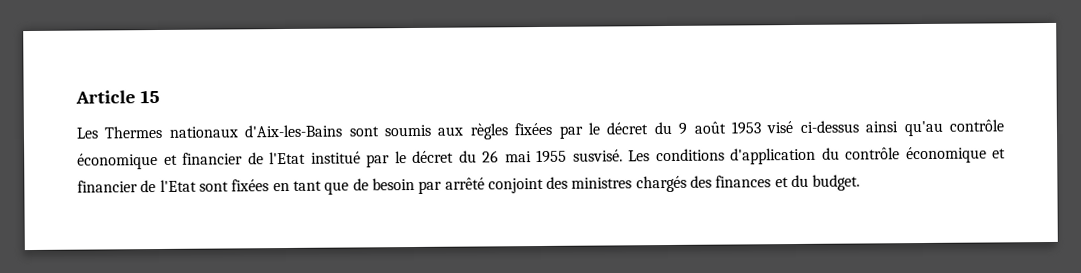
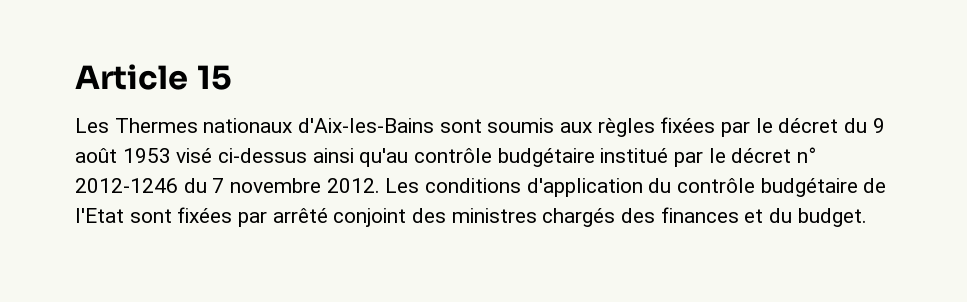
- Les Thermes nationaux d'Aix-les-Bains sont soumis aux règles fixées par le décret du 9 août 1953 visé ci-dessus ainsi qu'au contrôle économique et financier de l'Etat institué par le décret du 26 mai 1955 susvisé.
+ Les Thermes nationaux d'Aix-les-Bains sont soumis aux règles fixées par le décret du 9 août 1953 visé ci-dessus ainsi qu'au contrôle budgétaire institué par le décret n° 2012-1246 du 7 novembre 2012.
- Les conditions d'application du contrôle économique et financier de l'Etat sont fixées en tant que de besoin par arrêté conjoint des ministres chargés des finances et du budget.
+ Les conditions d'application du contrôle budgétaire de l'Etat sont fixées par arrêté conjoint des ministres chargés des finances et du budget.

